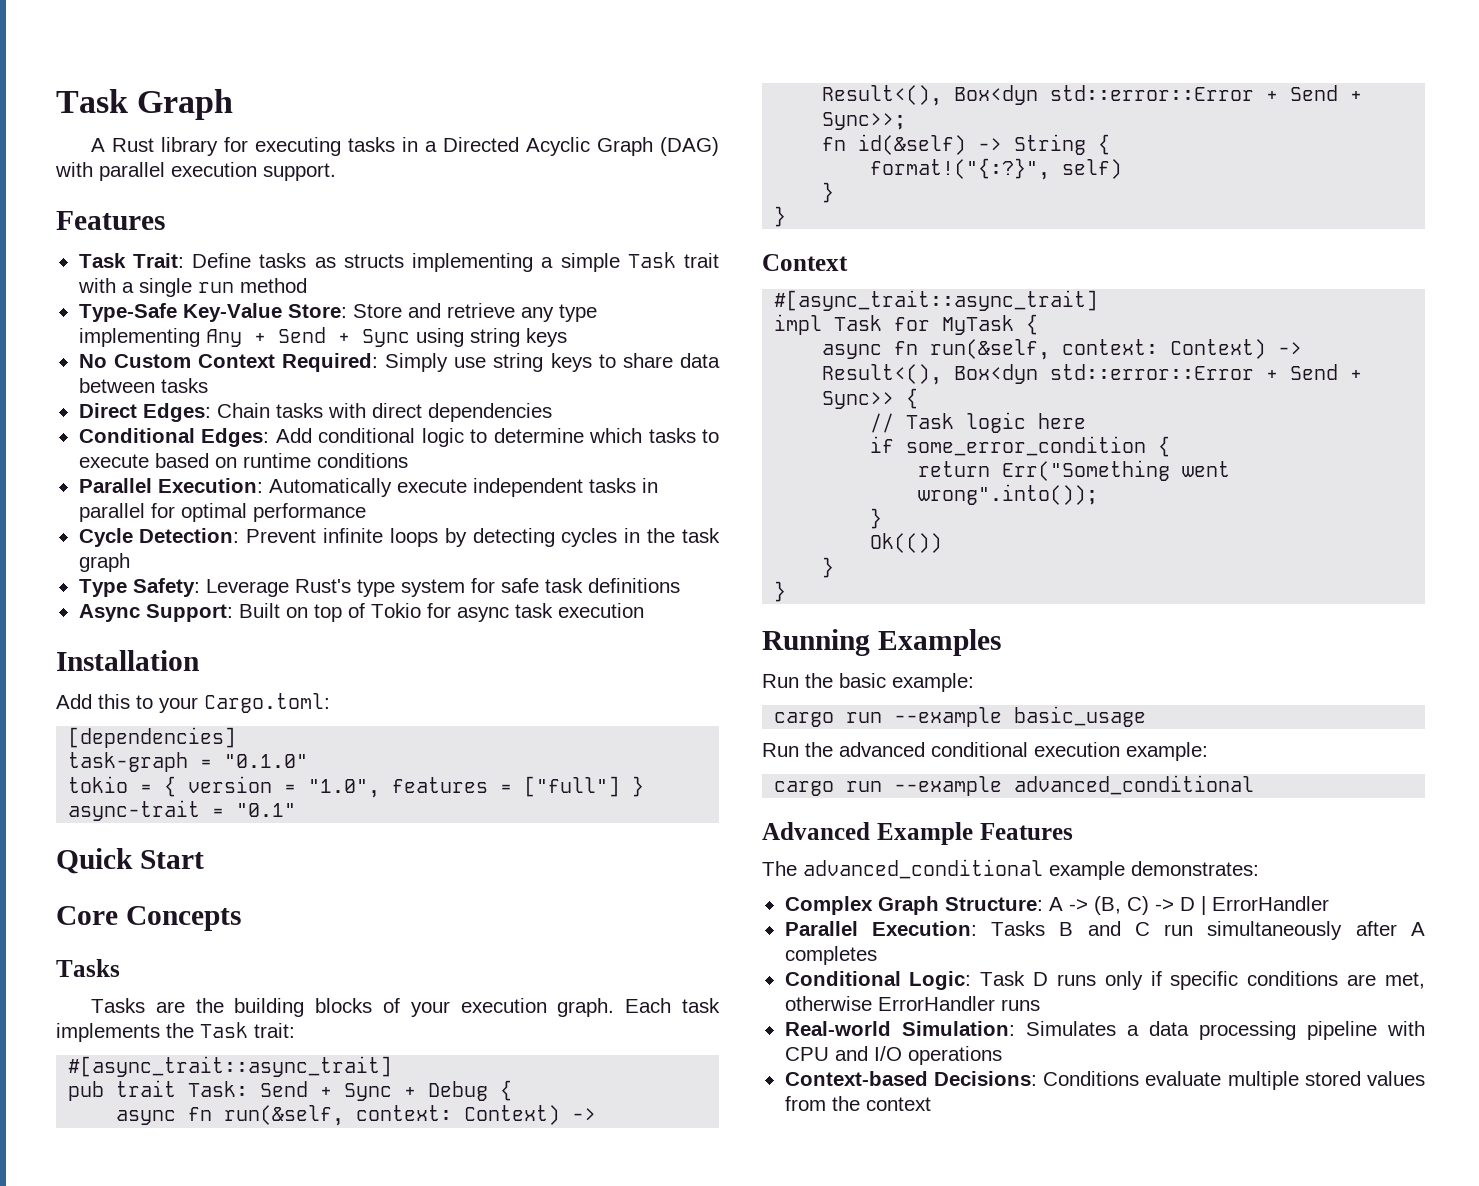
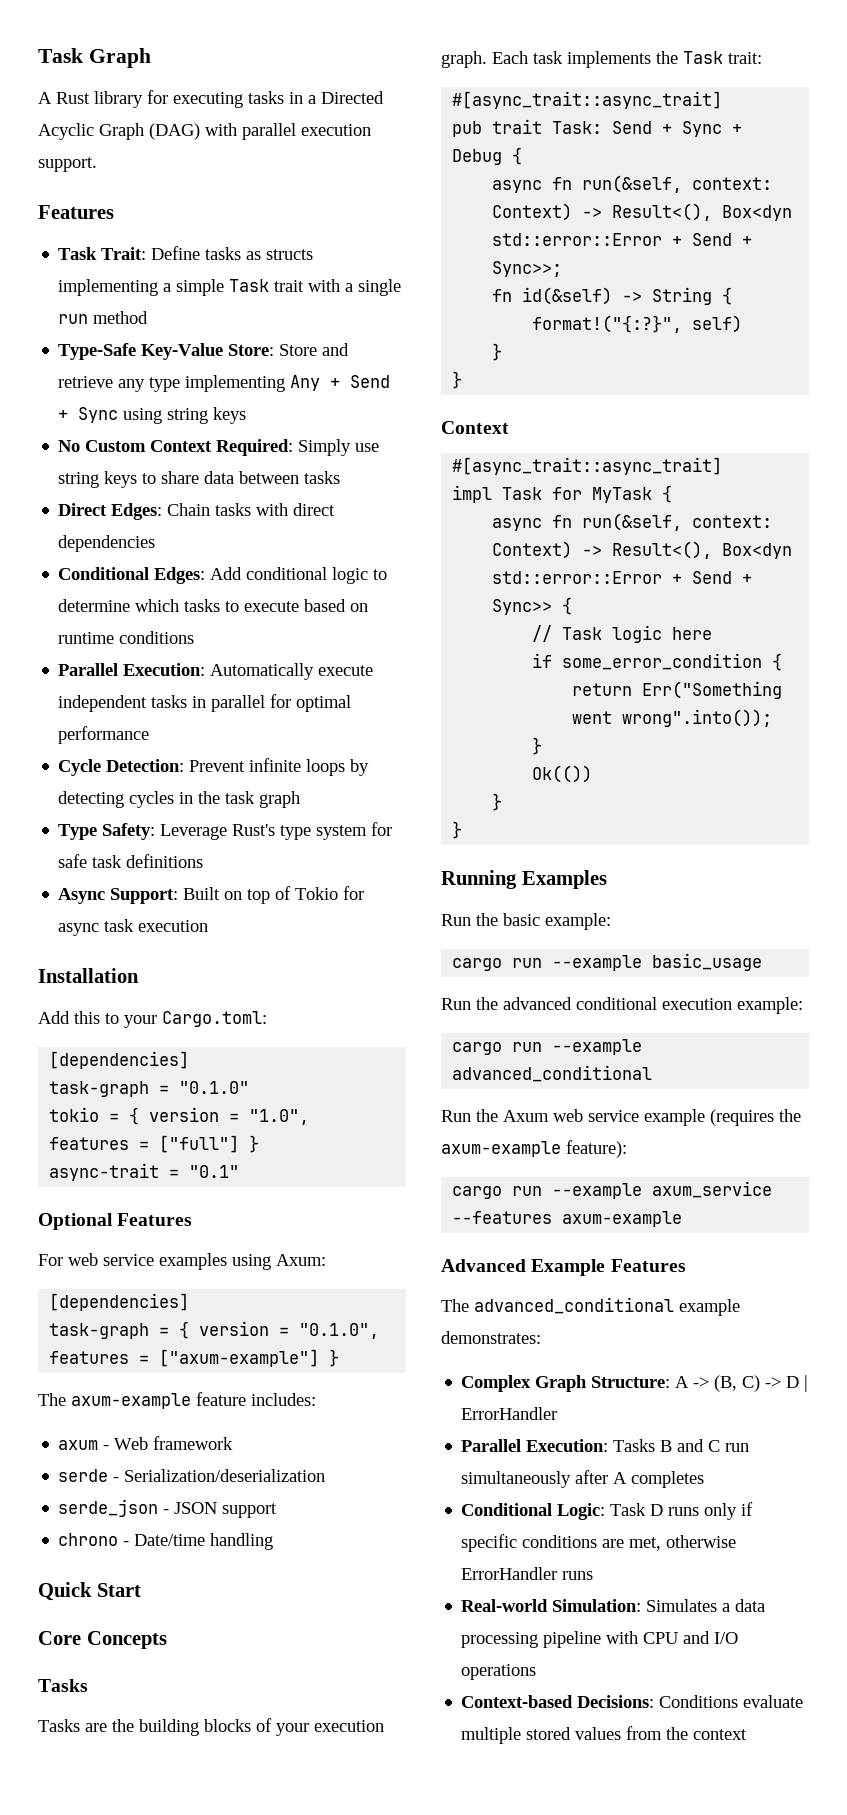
+ Optional Features
+ For web service examples using Axum:
+ [dependencies]
+ task-graph = { version = "0.1.0", features = ["axum-example"] }
+ The axum-example feature includes:
+ axum - Web framework
+ serde - Serialization/deserialization
+ serde_json - JSON support
+ chrono - Date/time handling
+ Run the Axum web service example (requires the axum-example feature):
+ cargo run --example axum_service --features axum-example

